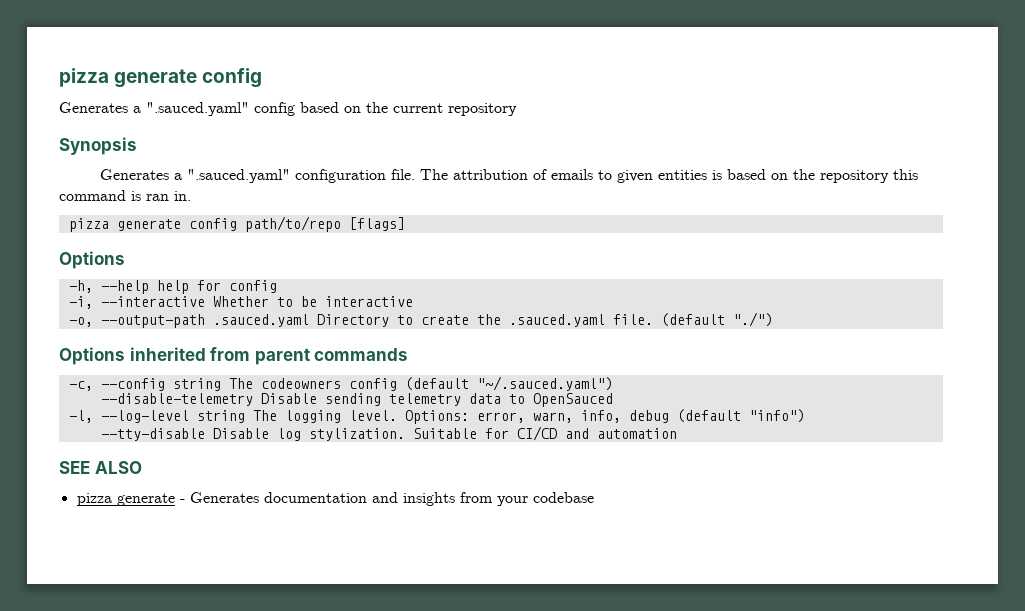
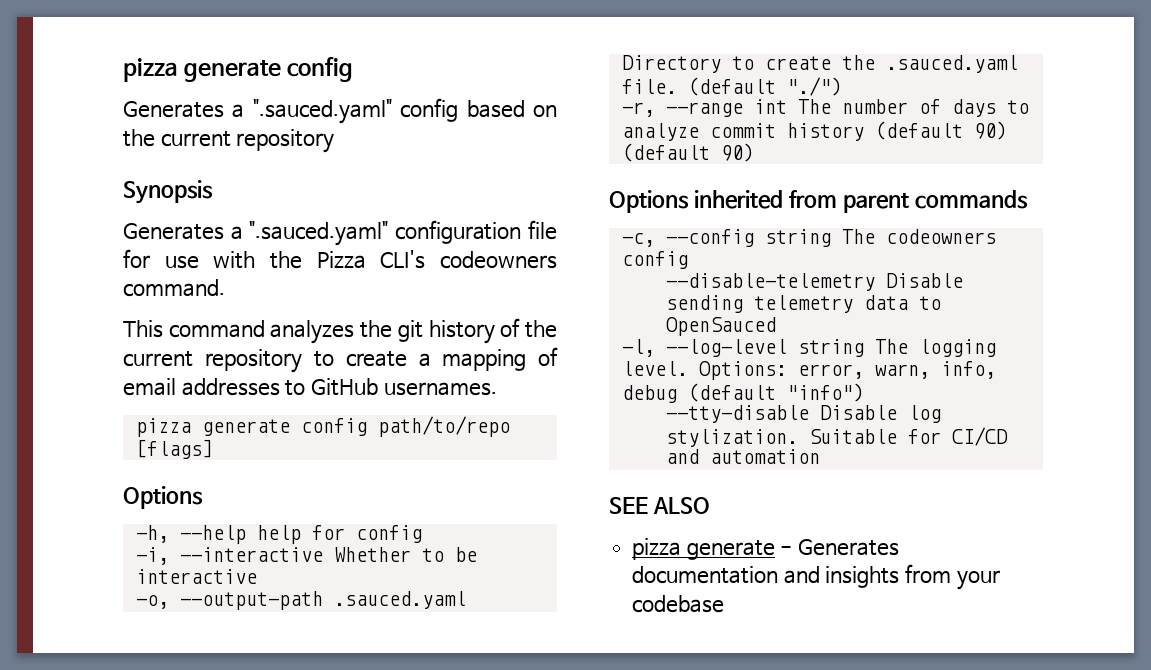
- Generates a ".sauced.yaml" configuration file. The attribution of emails to given entities is based on the repository this command is ran in.
+ Generates a ".sauced.yaml" configuration file for use with the Pizza CLI's codeowners command.
+ This command analyzes the git history of the current repository to create a mapping of email addresses to GitHub usernames.
+ -r, --range int The number of days to analyze commit history (default 90) (default 90)
- -c, --config string The codeowners config (default "~/.sauced.yaml")
+ -c, --config string The codeowners config

